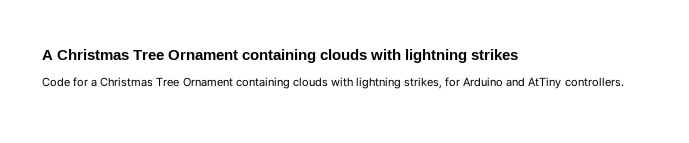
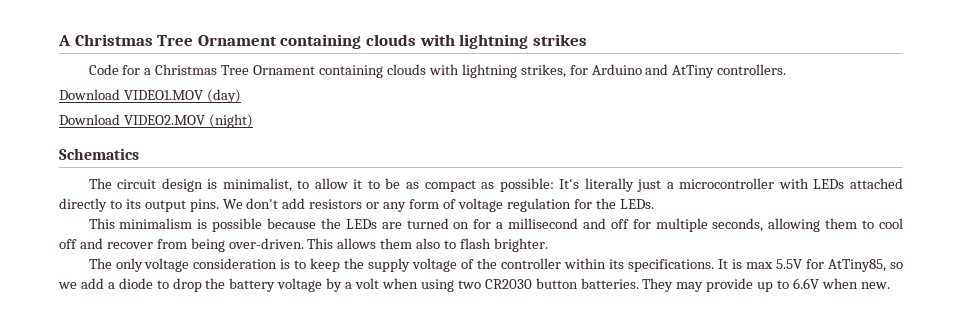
+ Download VIDEO1.MOV (day)
+ Download VIDEO2.MOV (night)
+ Schematics
+ The circuit design is minimalist, to allow it to be as compact as possible: It's literally just a microcontroller with LEDs attached directly to its output pins. We don't add resistors or any form of voltage regulation for the LEDs.
+ This minimalism is possible because the LEDs are turned on for a millisecond and off for multiple seconds, allowing them to cool off and recover from being over-driven. This allows them also to flash brighter.
+ The only voltage consideration is to keep the supply voltage of the controller within its specifications. It is max 5.5V for AtTiny85, so we add a diode to drop the battery voltage by a volt when using two CR2030 button batteries. They may provide up to 6.6V when new.

